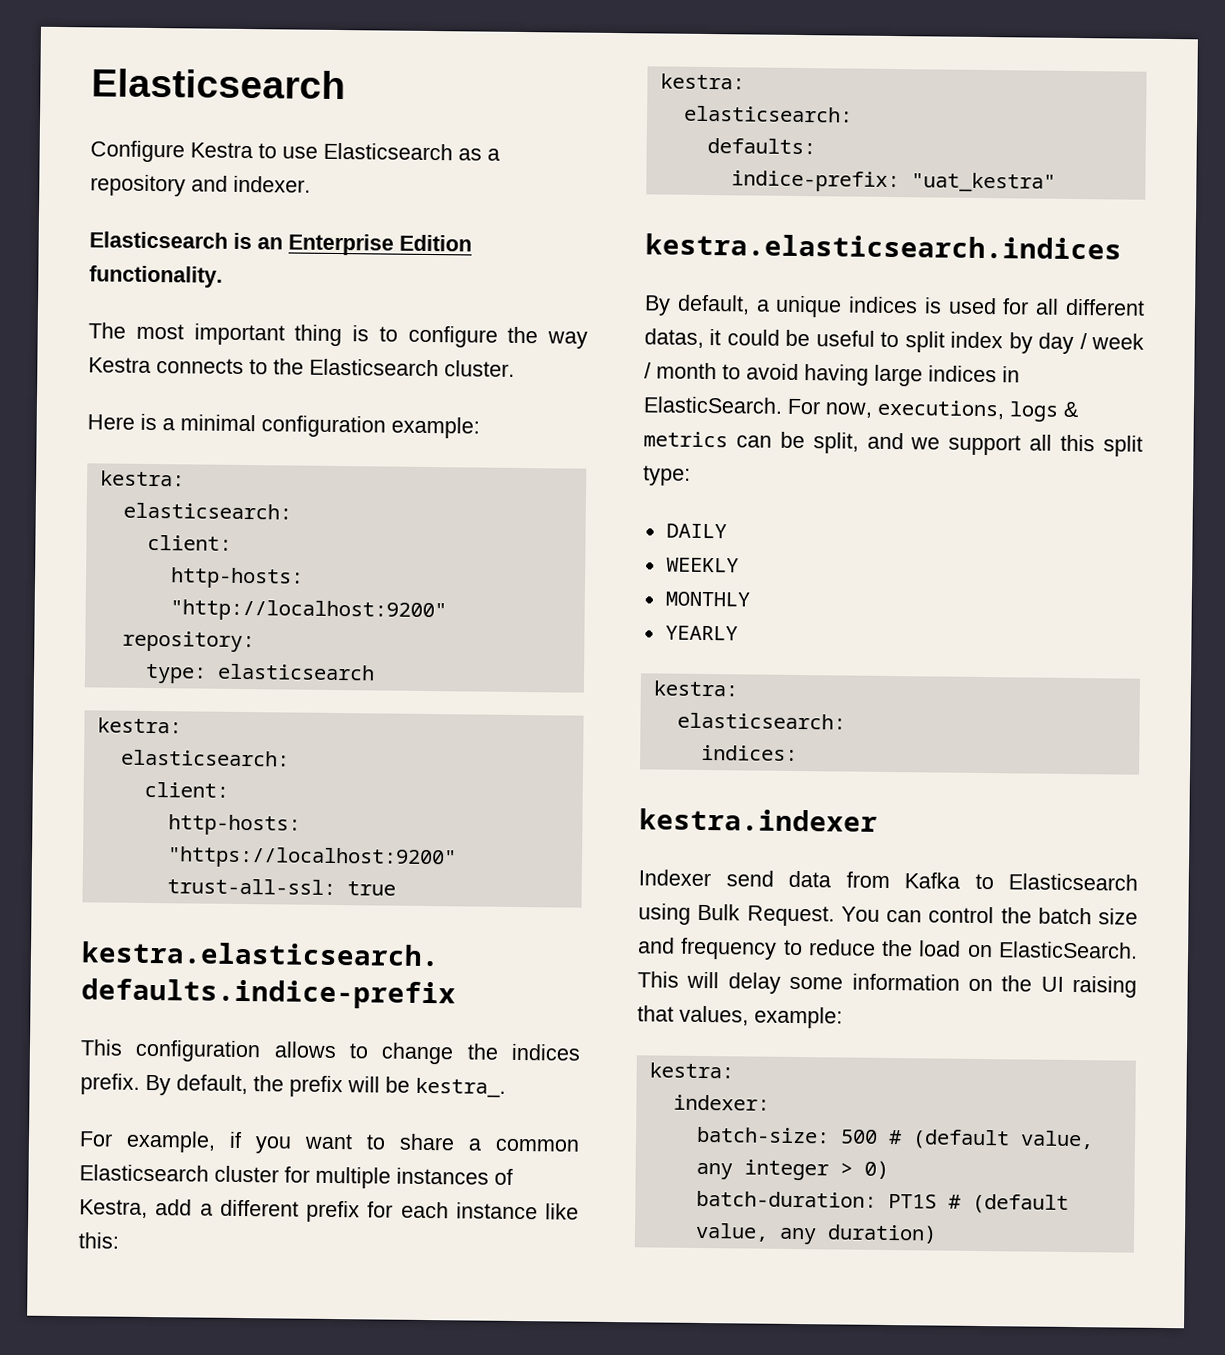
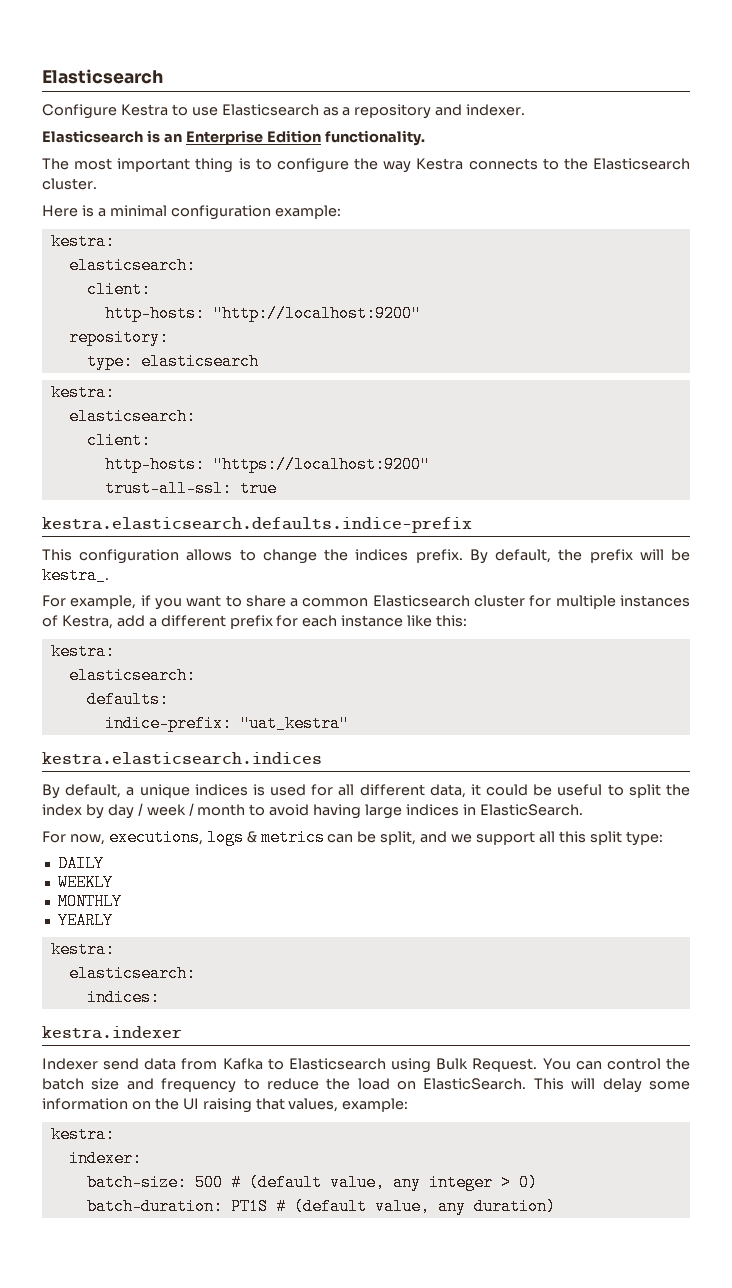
- By default, a unique indices is used for all different datas, it could be useful to split index by day / week / month to avoid having large indices in ElasticSearch. For now, executions, logs & metrics can be split, and we support all this split type:
+ By default, a unique indices is used for all different data, it could be useful to split the index by day / week / month to avoid having large indices in ElasticSearch.
+ For now, executions, logs & metrics can be split, and we support all this split type:

